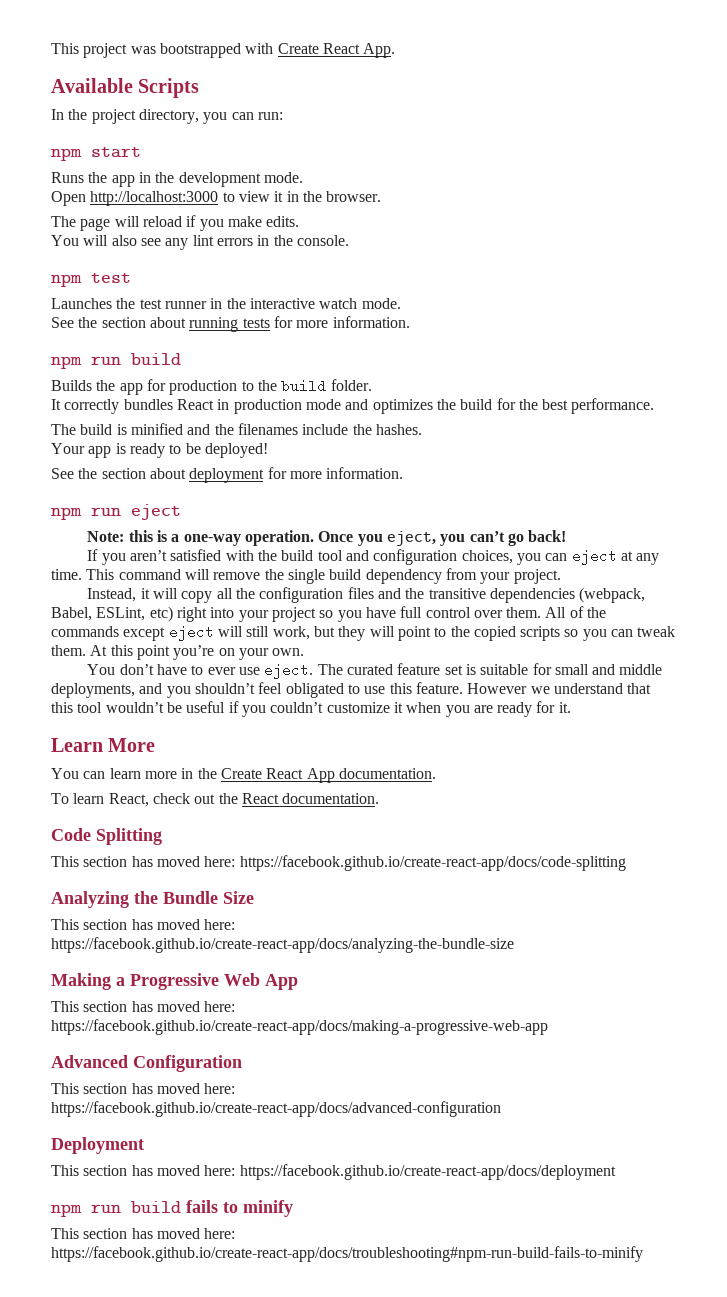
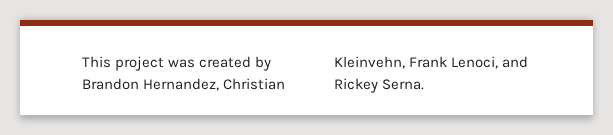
- This project was bootstrapped with Create React App.
- Available Scripts
- In the project directory, you can run:
- npm start
- Runs the app in the development mode.
- Open http://localhost:3000 to view it in the browser.
- The page will reload if you make edits.
- You will also see any lint errors in the console.
- npm test
- Launches the test runner in the interactive watch mode.
- See the section about running tests for more information.
- npm run build
- Builds the app for production to the build folder.
- It correctly bundles React in production mode and optimizes the build for the best performance.
- The build is minified and the filenames include the hashes.
- Your app is ready to be deployed!
- See the section about deployment for more information.
- npm run eject
- Note: this is a one-way operation. Once you eject, you can’t go back!
- If you aren’t satisfied with the build tool and configuration choices, you can eject at any time. This command will remove the single build dependency from your project.
- Instead, it will copy all the configuration files and the transitive dependencies (webpack, Babel, ESLint, etc) right into your project so you have full control over them. All of the commands except eject will still work, but they will point to the copied scripts so you can tweak them. At this point you’re on your own.
- You don’t have to ever use eject. The curated feature set is suitable for small and middle deployments, and you shouldn’t feel obligated to use this feature. However we understand that this tool wouldn’t be useful if you couldn’t customize it when you are ready for it.
- Learn More
- You can learn more in the Create React App documentation.
- To learn React, check out the React documentation.
- Code Splitting
- This section has moved here: https://facebook.github.io/create-react-app/docs/code-splitting
- Analyzing the Bundle Size
- This section has moved here: https://facebook.github.io/create-react-app/docs/analyzing-the-bundle-size
- Making a Progressive Web App
- This section has moved here: https://facebook.github.io/create-react-app/docs/making-a-progressive-web-app
- Advanced Configuration
- This section has moved here: https://facebook.github.io/create-react-app/docs/advanced-configuration
- Deployment
- This section has moved here: https://facebook.github.io/create-react-app/docs/deployment
- npm run build fails to minify
- This section has moved here: https://facebook.github.io/create-react-app/docs/troubleshooting#npm-run-build-fails-to-minify
+ This project was created by Brandon Hernandez, Christian Kleinvehn, Frank Lenoci, and Rickey Serna.

